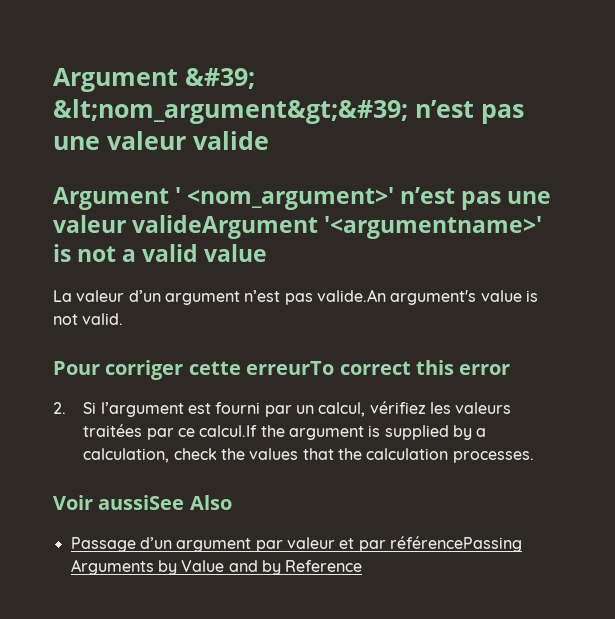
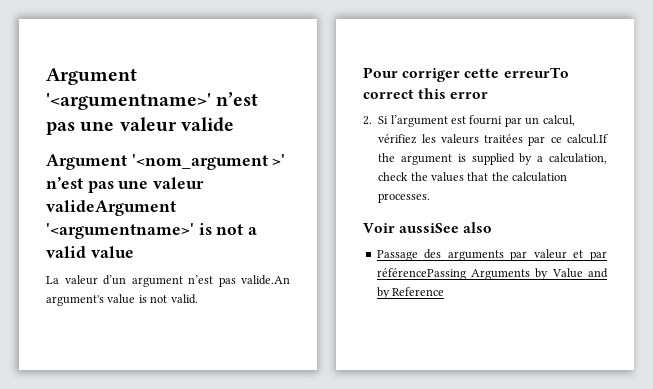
- Argument &#39; &lt;nom_argument&gt;&#39; n’est pas une valeur valide
+ Argument '<argumentname>' n’est pas une valeur valide
- Argument ' <nom_argument>' n’est pas une valeur valideArgument '<argumentname>' is not a valid value
+ Argument '<nom_argument >' n’est pas une valeur valideArgument '<argumentname>' is not a valid value
- Voir aussiSee Also
+ Voir aussiSee also
- Passage d’un argument par valeur et par référencePassing Arguments by Value and by Reference
+ Passage des arguments par valeur et par référencePassing Arguments by Value and by Reference

